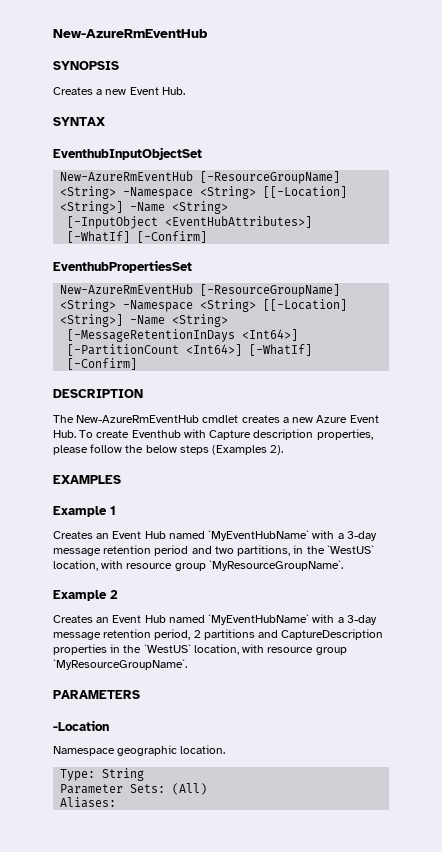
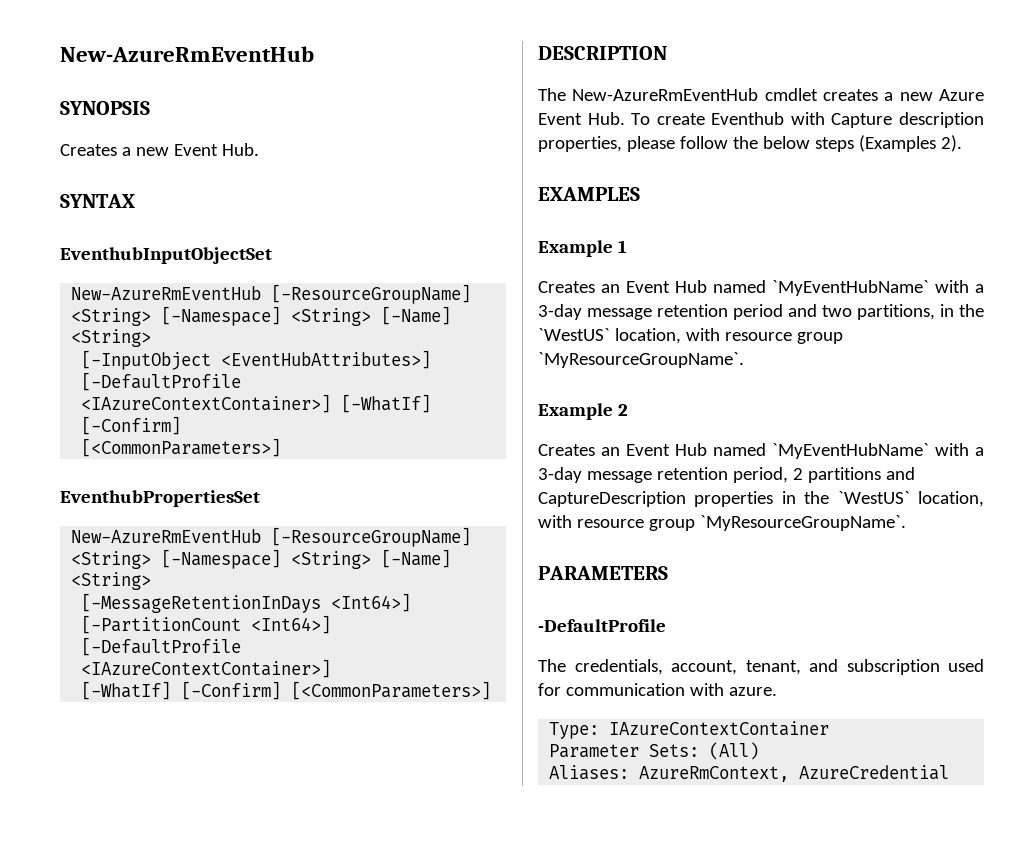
  EventhubInputObjectSet
- New-AzureRmEventHub [-ResourceGroupName] <String> -Namespace <String> [[-Location] <String>] -Name <String>
+ New-AzureRmEventHub [-ResourceGroupName] <String> [-Namespace] <String> [-Name] <String>
- [-InputObject <EventHubAttributes>] [-WhatIf] [-Confirm]
+ [-InputObject <EventHubAttributes>] [-DefaultProfile <IAzureContextContainer>] [-WhatIf] [-Confirm]
+ [<CommonParameters>]
  EventhubPropertiesSet
- New-AzureRmEventHub [-ResourceGroupName] <String> -Namespace <String> [[-Location] <String>] -Name <String>
+ New-AzureRmEventHub [-ResourceGroupName] <String> [-Namespace] <String> [-Name] <String>
- [-MessageRetentionInDays <Int64>] [-PartitionCount <Int64>] [-WhatIf] [-Confirm]
+ [-MessageRetentionInDays <Int64>] [-PartitionCount <Int64>] [-DefaultProfile <IAzureContextContainer>]
+ [-WhatIf] [-Confirm] [<CommonParameters>]
- -Location
- Namespace geographic location.
+ -DefaultProfile
+ The credentials, account, tenant, and subscription used for communication with azure.
- Type: String
+ Type: IAzureContextContainer
- Aliases:
+ Aliases: AzureRmContext, AzureCredential

